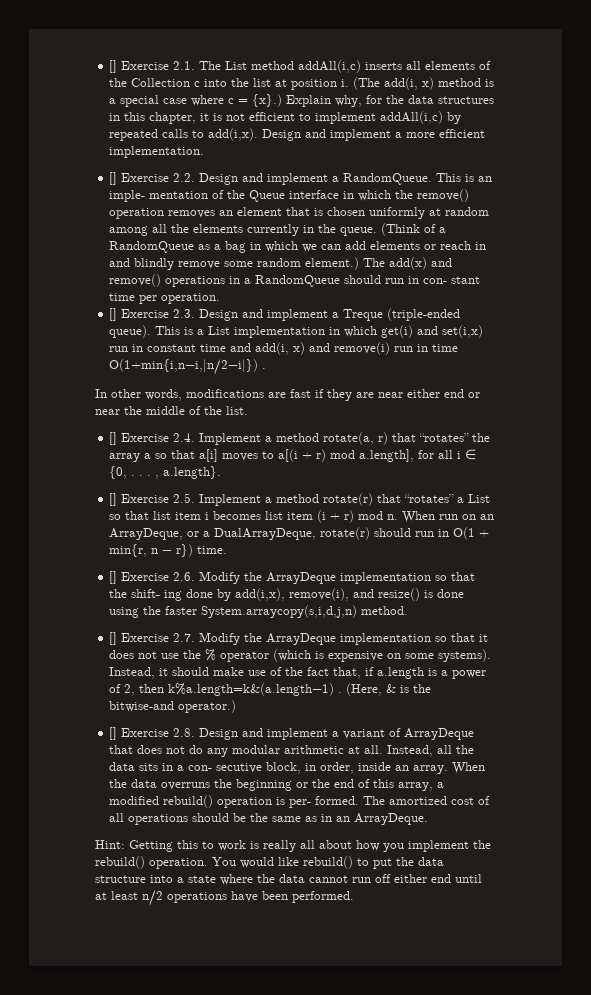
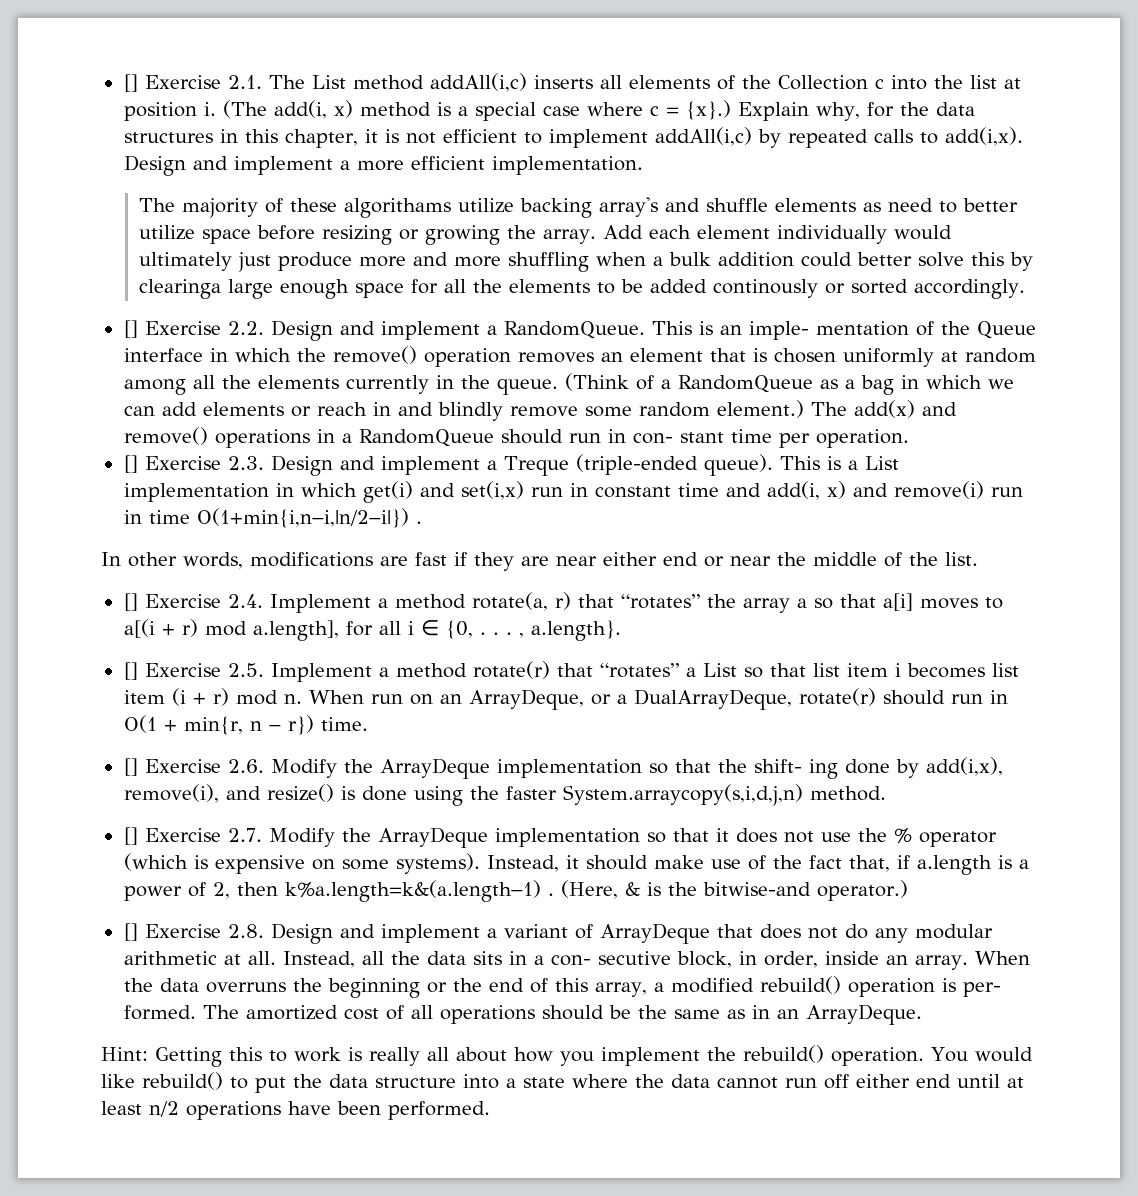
+ The majority of these algorithams utilize backing array's and shuffle elements as need to better utilize space before resizing or growing the array. Add each element individually would ultimately just produce more and more shuffling when a bulk addition could better solve this by clearinga large enough space for all the elements to be added continously or sorted accordingly.

